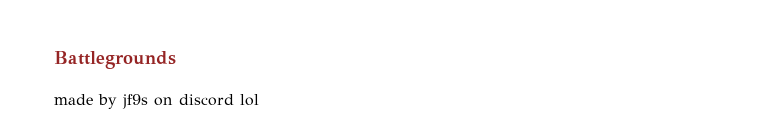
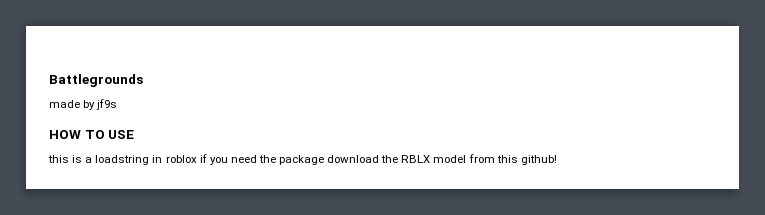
- made by jf9s on discord lol
+ made by jf9s
+ HOW TO USE
+ this is a loadstring in roblox if you need the package download the RBLX model from this github!

